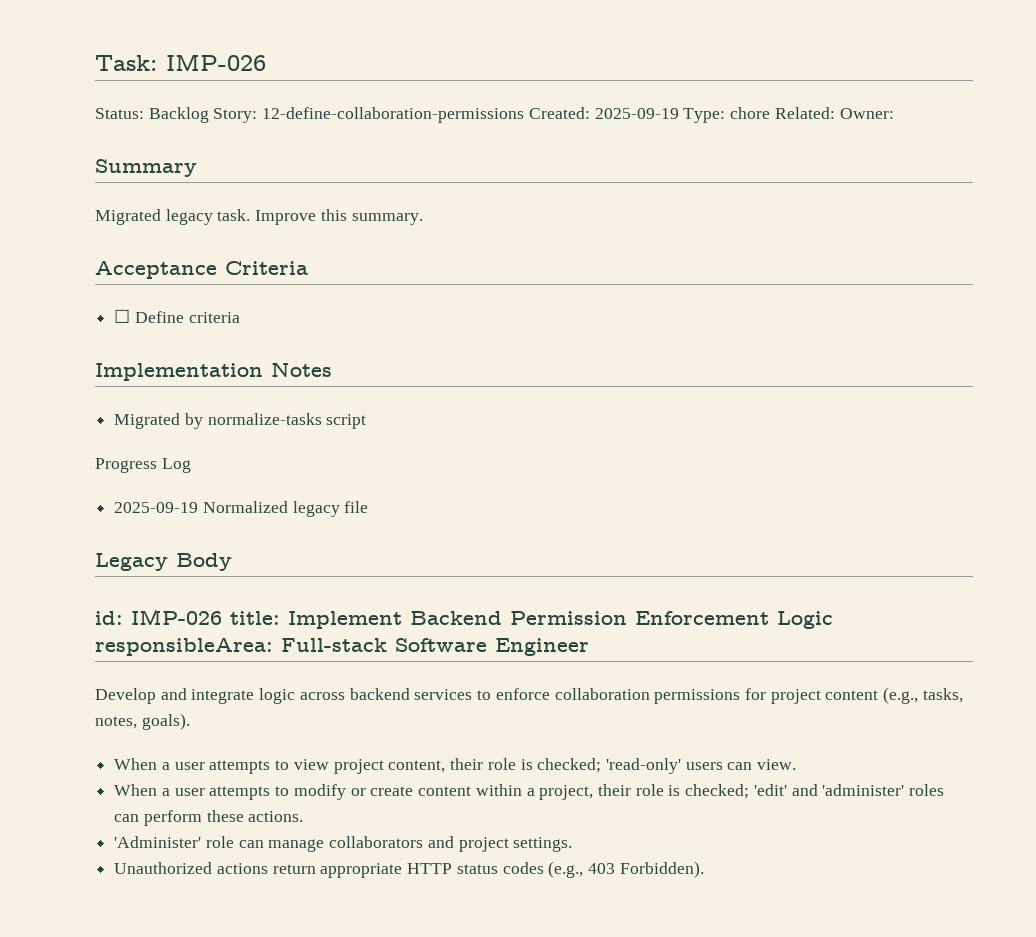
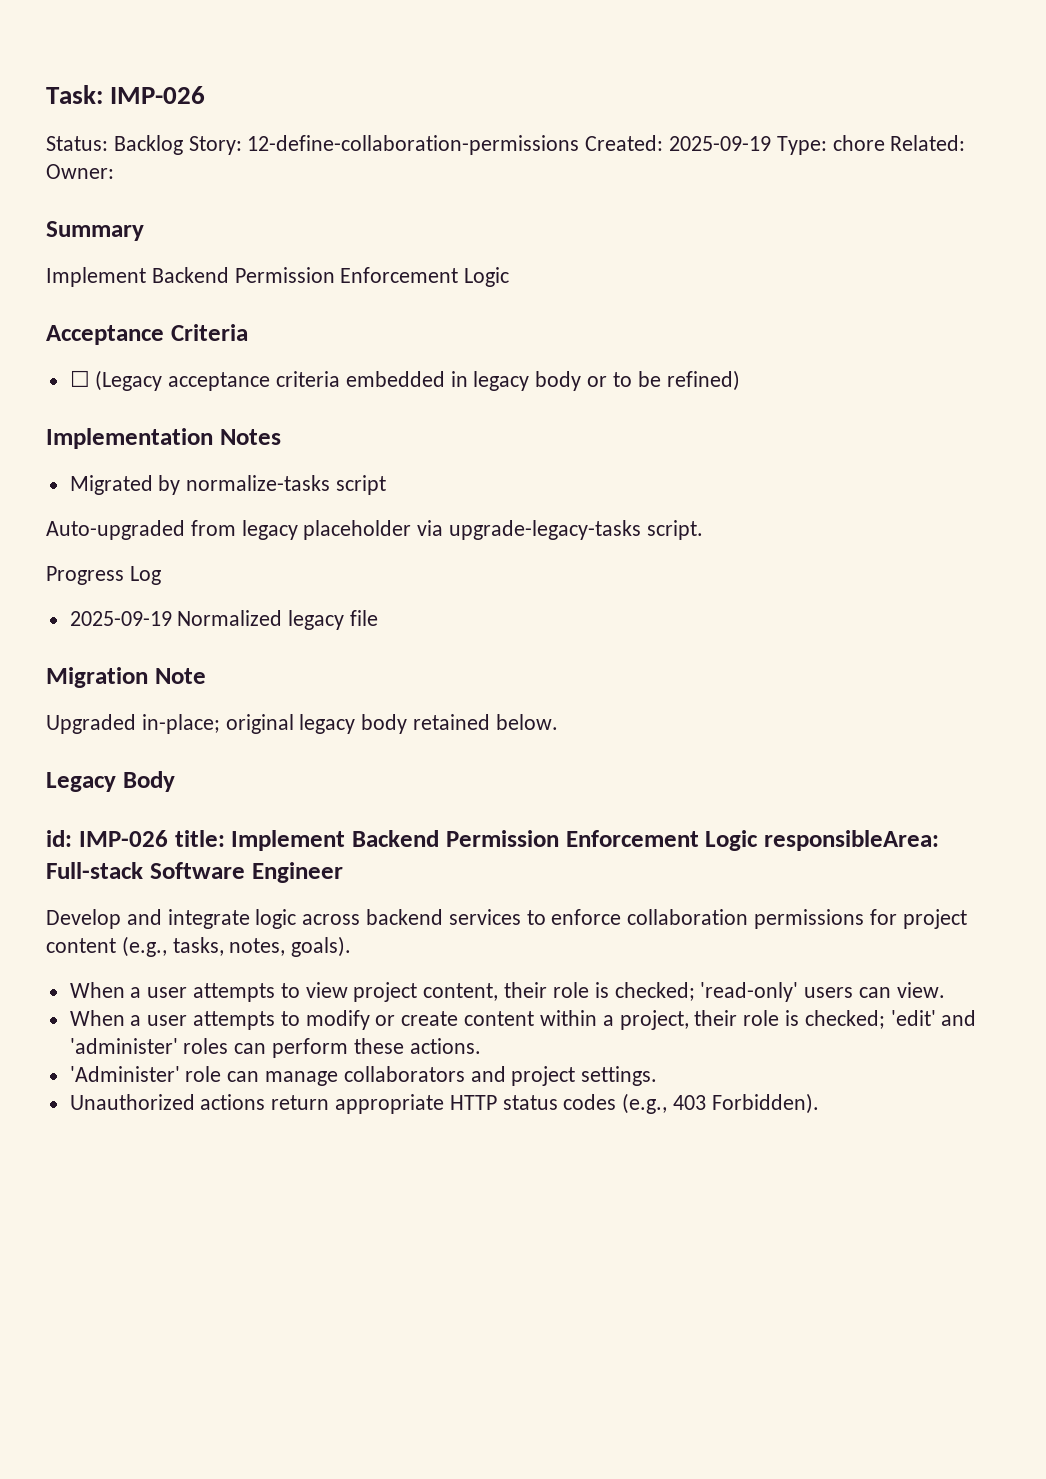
  Summary
- Migrated legacy task. Improve this summary.
+ Implement Backend Permission Enforcement Logic
- ☐ Define criteria
+ ☐ (Legacy acceptance criteria embedded in legacy body or to be refined)
+ Auto-upgraded from legacy placeholder via upgrade-legacy-tasks script.
+ Migration Note
+ Upgraded in-place; original legacy body retained below.

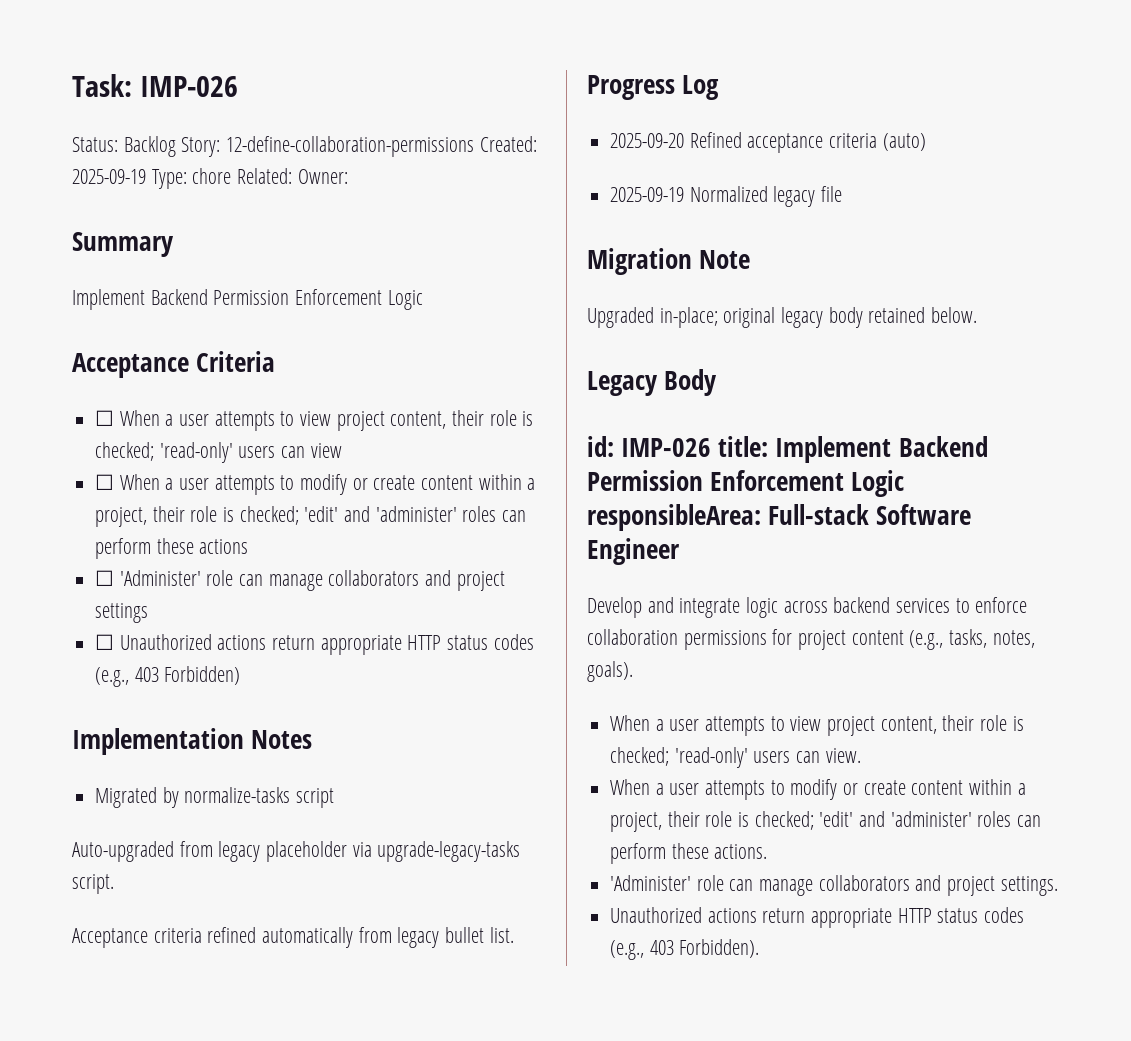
- ☐ (Legacy acceptance criteria embedded in legacy body or to be refined)
+ ☐ When a user attempts to view project content, their role is checked; 'read-only' users can view
+ ☐ When a user attempts to modify or create content within a project, their role is checked; 'edit' and 'administer' roles can perform these actions
+ ☐ 'Administer' role can manage collaborators and project settings
+ ☐ Unauthorized actions return appropriate HTTP status codes (e.g., 403 Forbidden)
+ Acceptance criteria refined automatically from legacy bullet list.
  Progress Log
+ 2025-09-20 Refined acceptance criteria (auto)

